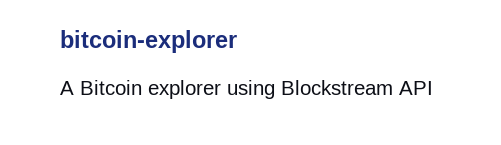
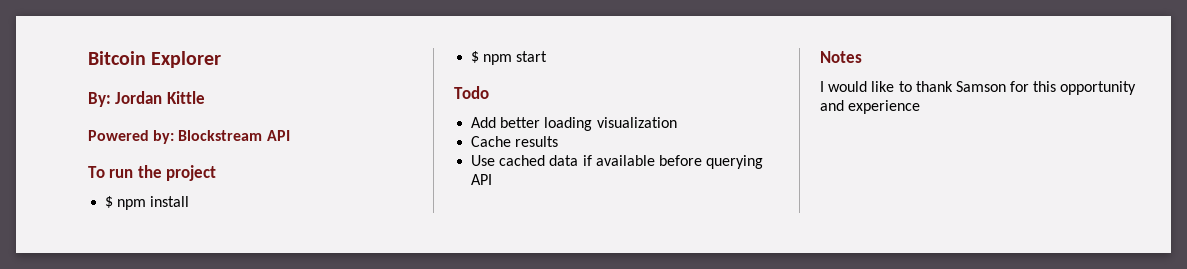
- bitcoin-explorer
- A Bitcoin explorer using Blockstream API
+ Bitcoin Explorer
+ By: Jordan Kittle
+ Powered by: Blockstream API
+ To run the project
+ $ npm install
+ $ npm start
+ Todo
+ Add better loading visualization
+ Cache results
+ Use cached data if available before querying API
+ Notes
+ I would like to thank Samson for this opportunity and experience

